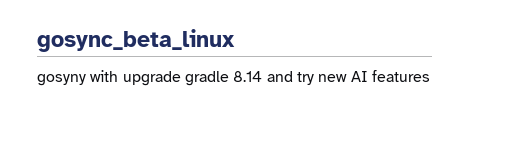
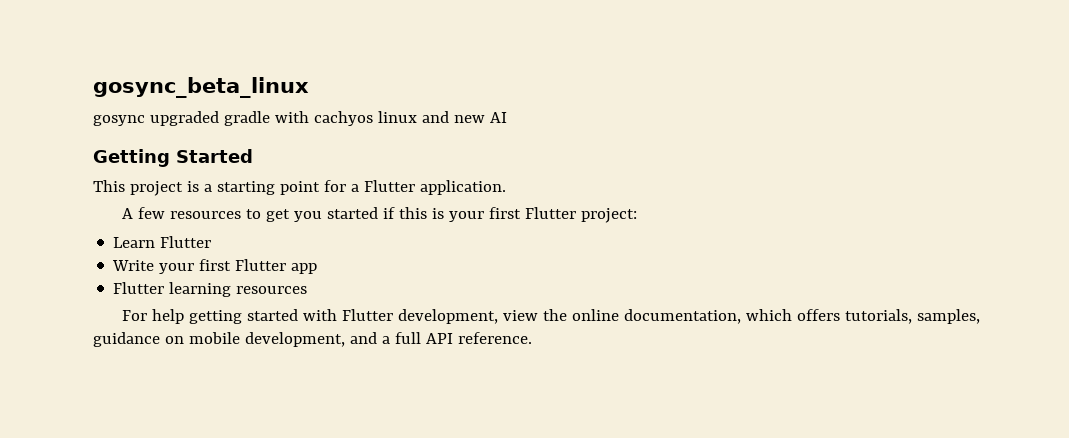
- gosyny with upgrade gradle 8.14 and try new AI features
+ gosync upgraded gradle with cachyos linux and new AI
+ Getting Started
+ This project is a starting point for a Flutter application.
+ A few resources to get you started if this is your first Flutter project:
+ Learn Flutter
+ Write your first Flutter app
+ Flutter learning resources
+ For help getting started with Flutter development, view the online documentation, which offers tutorials, samples, guidance on mobile development, and a full API reference.

